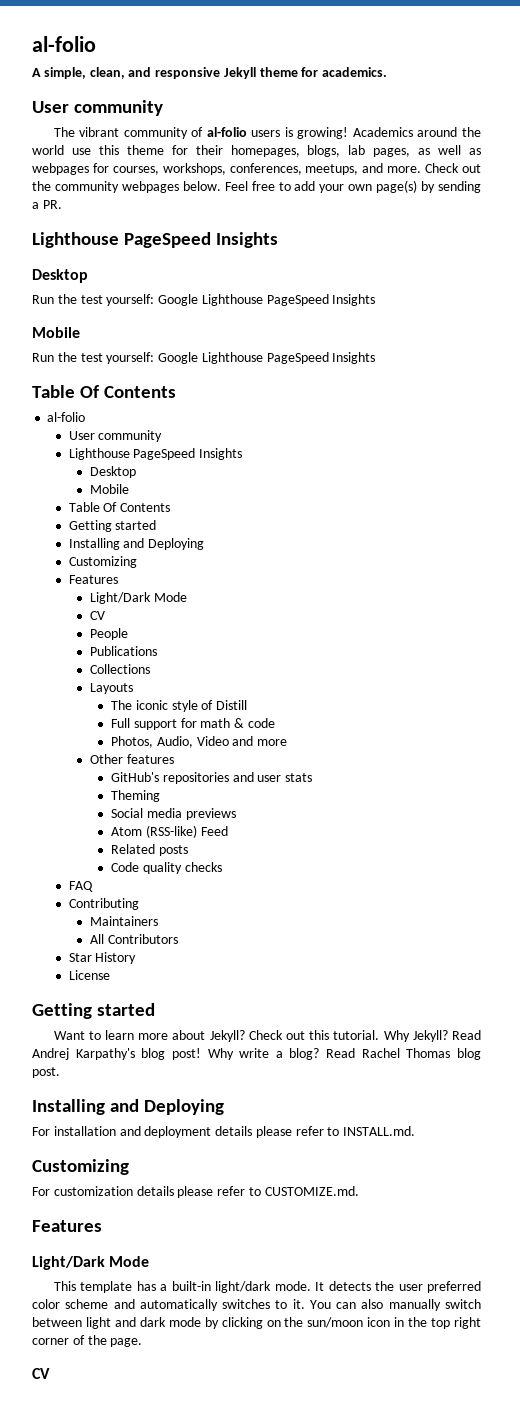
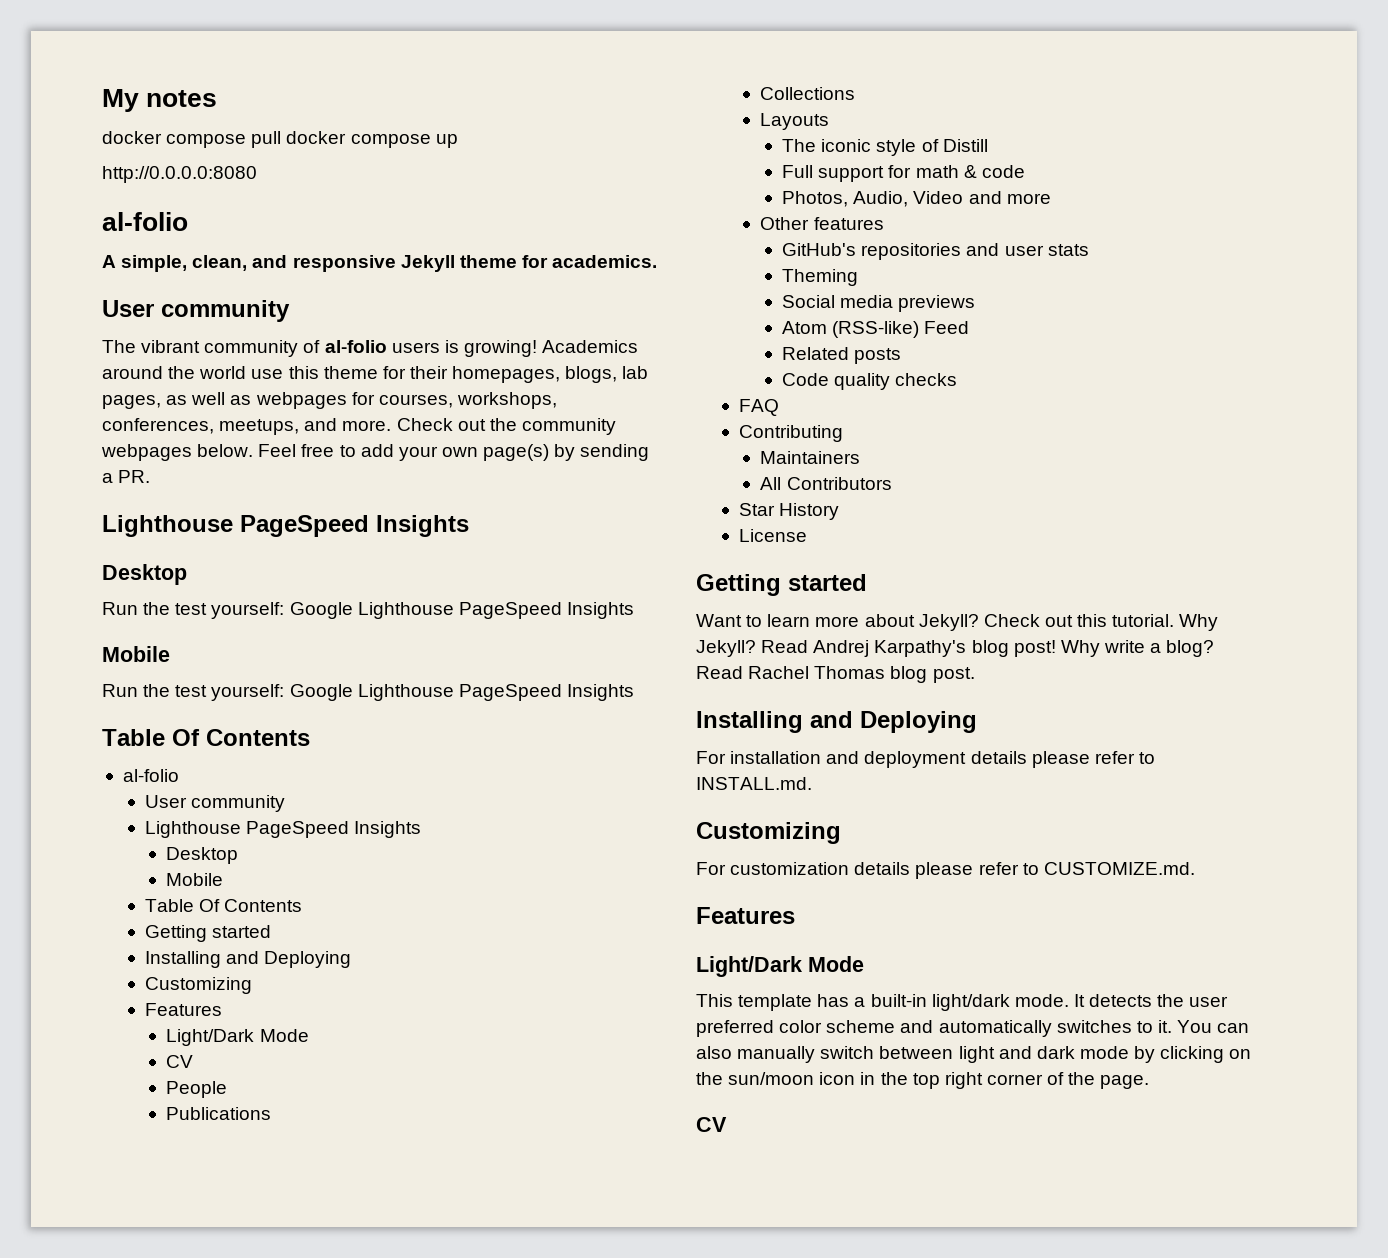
+ My notes
+ docker compose pull docker compose up
+ http://0.0.0.0:8080

